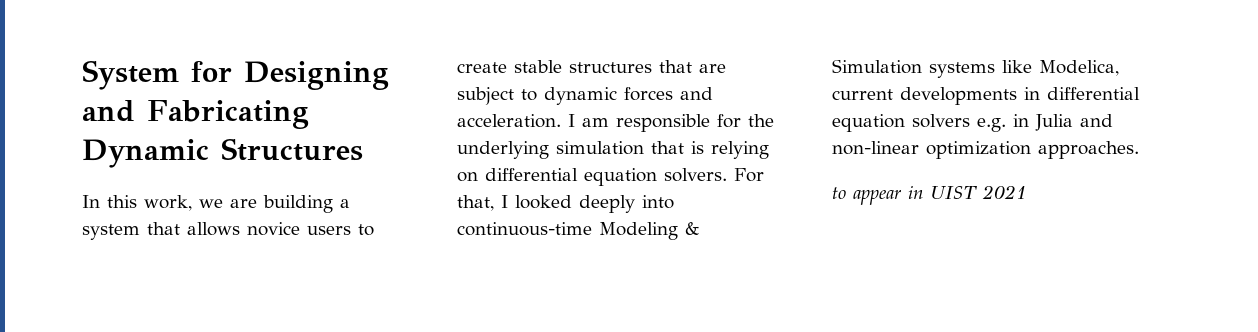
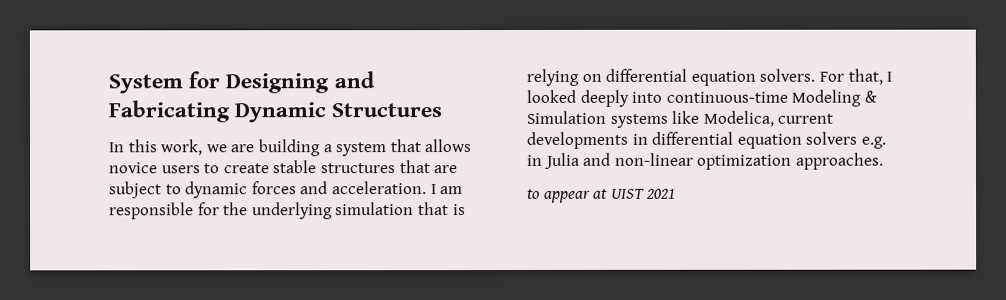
- to appear in UIST 2021
+ to appear at UIST 2021

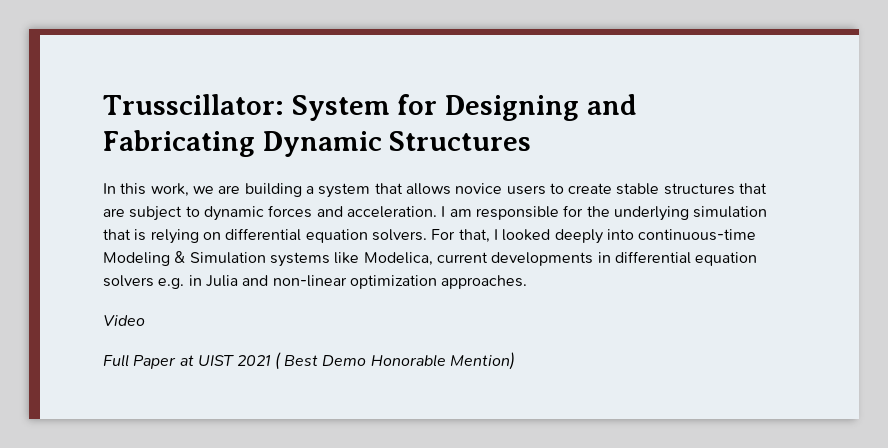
- System for Designing and Fabricating Dynamic Structures
+ Trusscillator: System for Designing and Fabricating Dynamic Structures
- to appear at UIST 2021
+ Video
+ Full Paper at UIST 2021 ( Best Demo Honorable Mention)

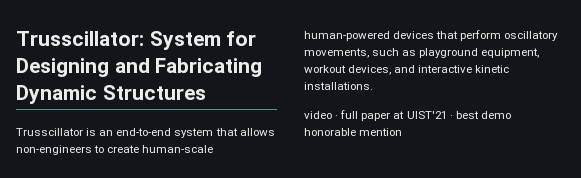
- In this work, we are building a system that allows novice users to create stable structures that are subject to dynamic forces and acceleration. I am responsible for the underlying simulation that is relying on differential equation solvers. For that, I looked deeply into continuous-time Modeling & Simulation systems like Modelica, current developments in differential equation solvers e.g. in Julia and non-linear optimization approaches.
- Video
- Full Paper at UIST 2021 ( Best Demo Honorable Mention)
+ Trusscillator is an end-to-end system that allows non-engineers to create human-scale human-powered devices that perform oscillatory movements, such as playground equipment, workout devices, and interactive kinetic installations.
+ video · full paper at UIST'21 · best demo honorable mention

